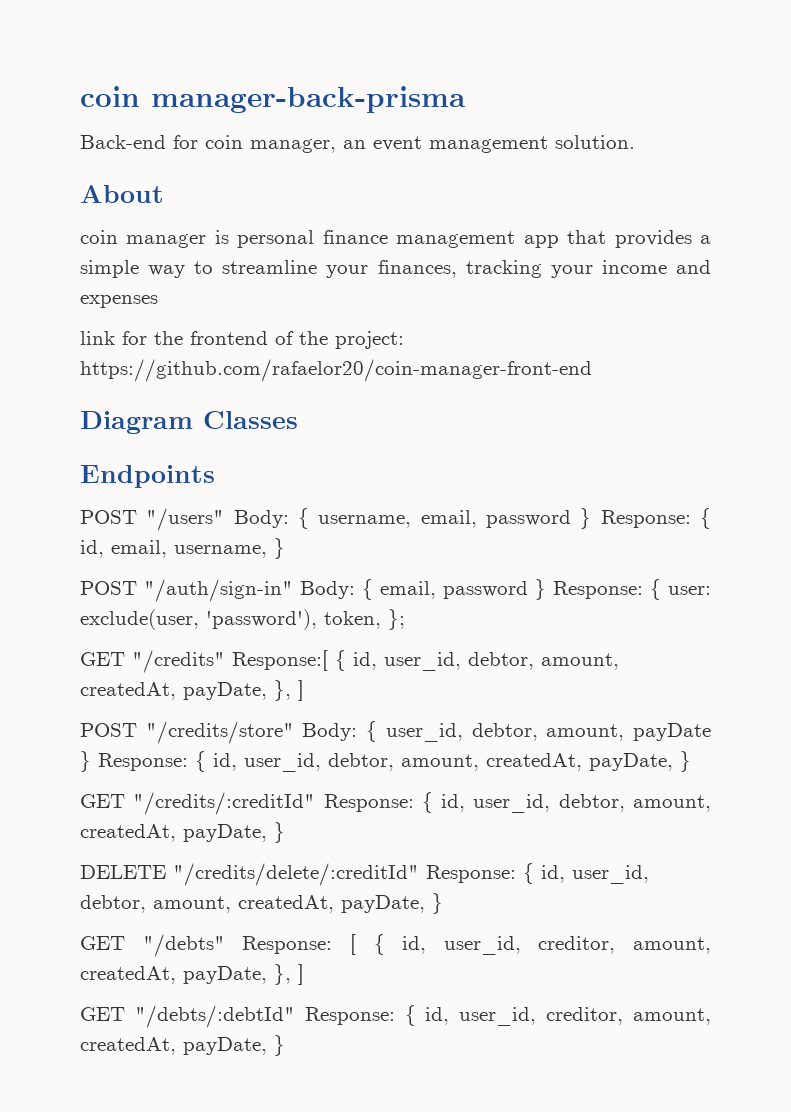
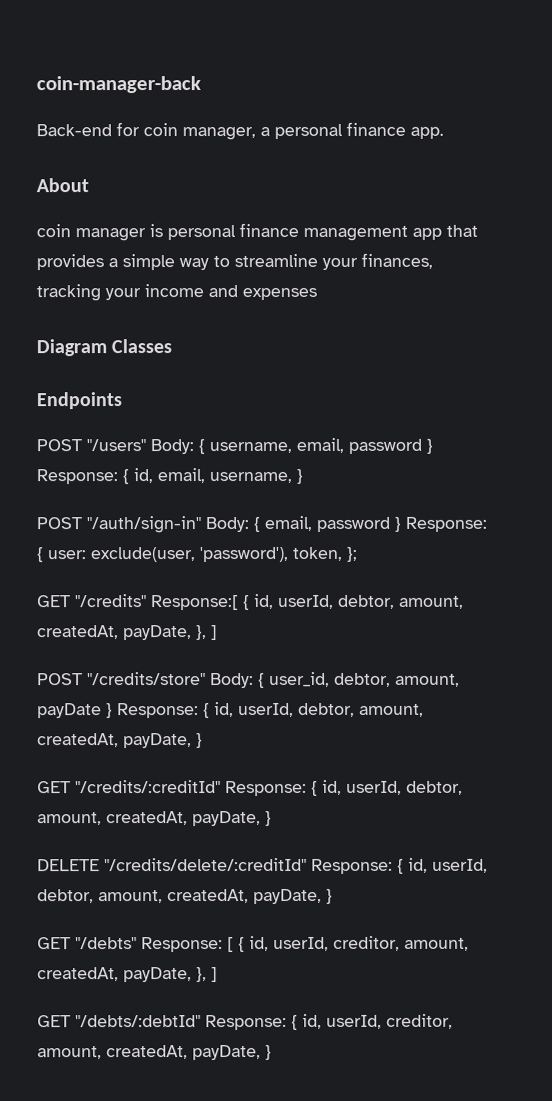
- coin manager-back-prisma
+ coin-manager-back
- Back-end for coin manager, an event management solution.
+ Back-end for coin manager, a personal finance app.
- link for the frontend of the project: https://github.com/rafaelor20/coin-manager-front-end
- GET "/credits" Response:[ { id, user_id, debtor, amount, createdAt, payDate, }, ]
+ GET "/credits" Response:[ { id, userId, debtor, amount, createdAt, payDate, }, ]
- POST "/credits/store" Body: { user_id, debtor, amount, payDate } Response: { id, user_id, debtor, amount, createdAt, payDate, }
+ POST "/credits/store" Body: { user_id, debtor, amount, payDate } Response: { id, userId, debtor, amount, createdAt, payDate, }
- GET "/credits/:creditId" Response: { id, user_id, debtor, amount, createdAt, payDate, }
+ GET "/credits/:creditId" Response: { id, userId, debtor, amount, createdAt, payDate, }
- DELETE "/credits/delete/:creditId" Response: { id, user_id, debtor, amount, createdAt, payDate, }
+ DELETE "/credits/delete/:creditId" Response: { id, userId, debtor, amount, createdAt, payDate, }
- GET "/debts" Response: [ { id, user_id, creditor, amount, createdAt, payDate, }, ]
+ GET "/debts" Response: [ { id, userId, creditor, amount, createdAt, payDate, }, ]
- GET "/debts/:debtId" Response: { id, user_id, creditor, amount, createdAt, payDate, }
+ GET "/debts/:debtId" Response: { id, userId, creditor, amount, createdAt, payDate, }

